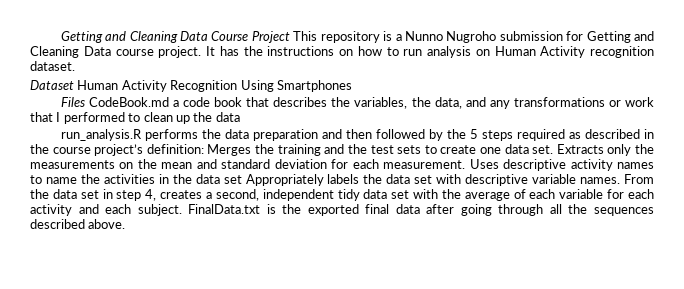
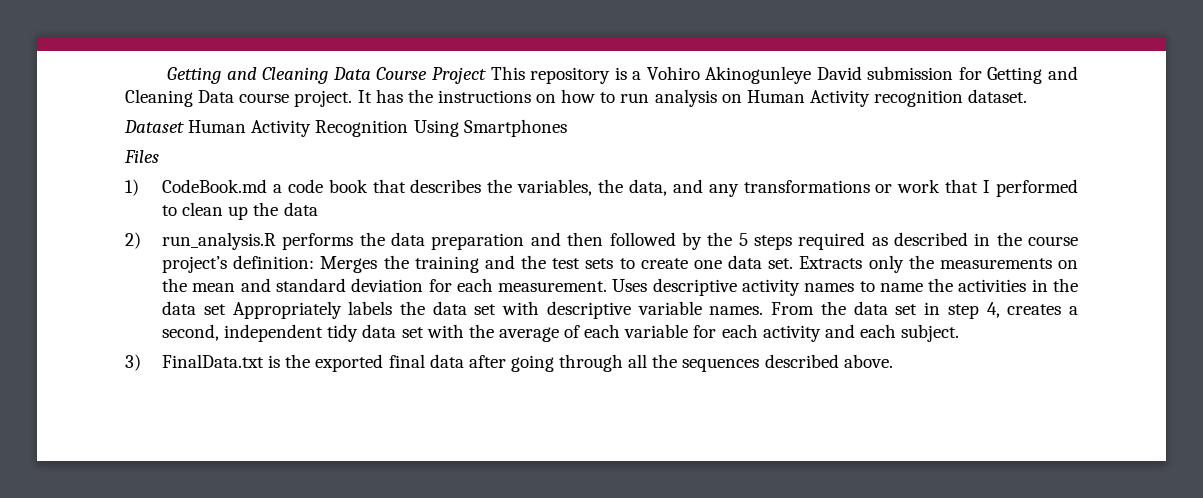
- Getting and Cleaning Data Course Project This repository is a Nunno Nugroho submission for Getting and Cleaning Data course project.
+ Getting and Cleaning Data Course Project This repository is a Vohiro Akinogunleye David submission for Getting and Cleaning Data course project.
- Files CodeBook.md a code book that describes the variables, the data, and any transformations or work that I performed to clean up the data
+ Files
+ 1) CodeBook.md a code book that describes the variables, the data, and any transformations or work that I performed to clean up the data
- run_analysis.R performs the data preparation and then followed by the 5 steps required as described in the course project’s definition: Merges the training and the test sets to create one data set.
+ 2) run_analysis.R performs the data preparation and then followed by the 5 steps required as described in the course project’s definition: Merges the training and the test sets to create one data set.
- From the data set in step 4, creates a second, independent tidy data set with the average of each variable for each activity and each subject. FinalData.txt is the exported final data after going through all the sequences described above.
+ From the data set in step 4, creates a second, independent tidy data set with the average of each variable for each activity and each subject.
+ 3) FinalData.txt is the exported final data after going through all the sequences described above.

